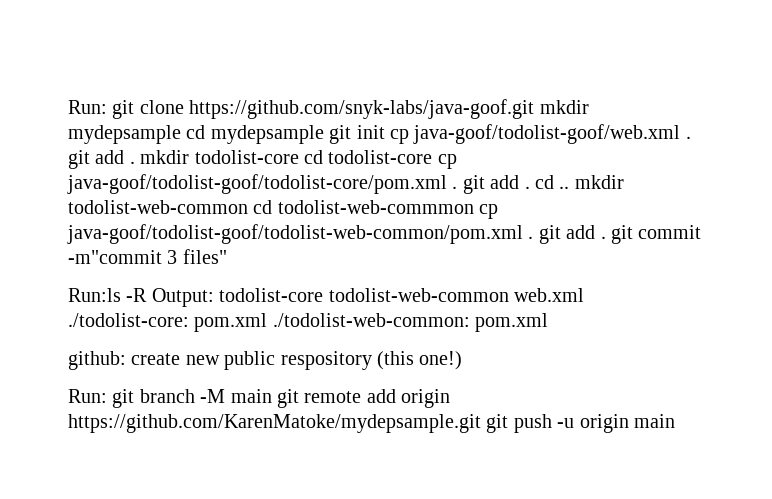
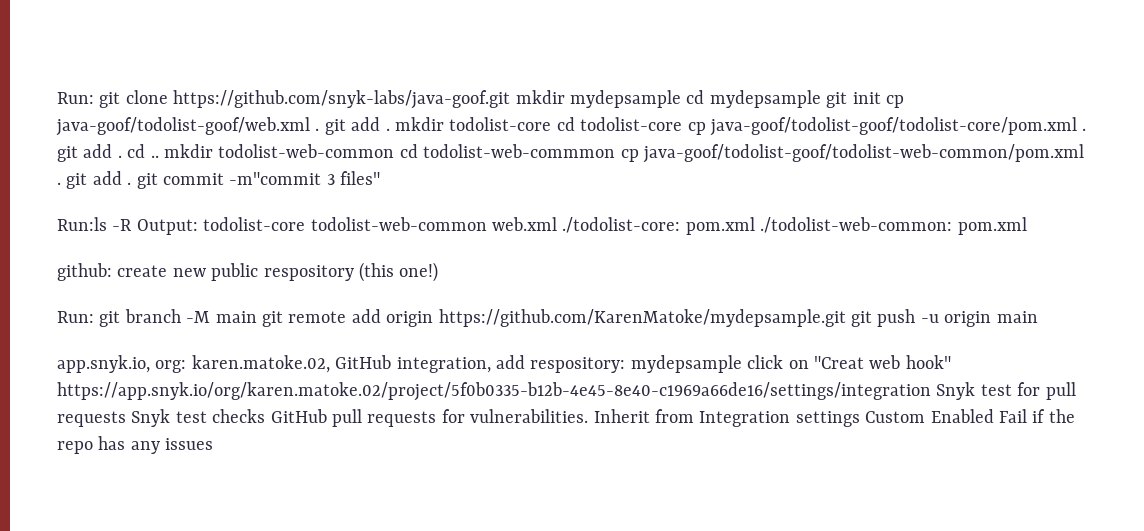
+ app.snyk.io, org: karen.matoke.02, GitHub integration, add respository: mydepsample click on "Creat web hook" https://app.snyk.io/org/karen.matoke.02/project/5f0b0335-b12b-4e45-8e40-c1969a66de16/settings/integration Snyk test for pull requests Snyk test checks GitHub pull requests for vulnerabilities. Inherit from Integration settings Custom Enabled Fail if the repo has any issues

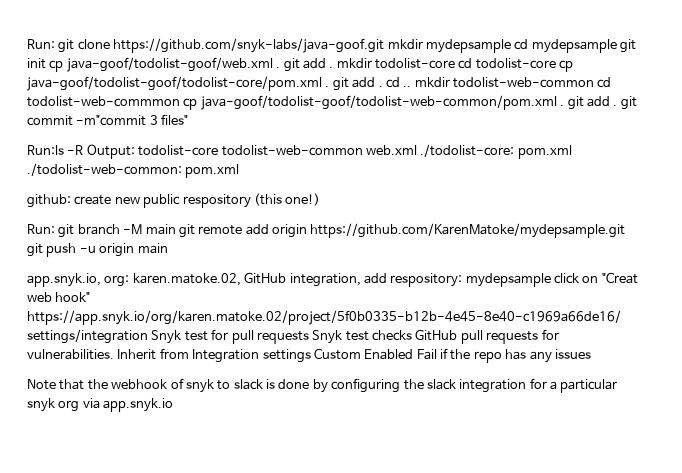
+ Note that the webhook of snyk to slack is done by configuring the slack integration for a particular snyk org via app.snyk.io

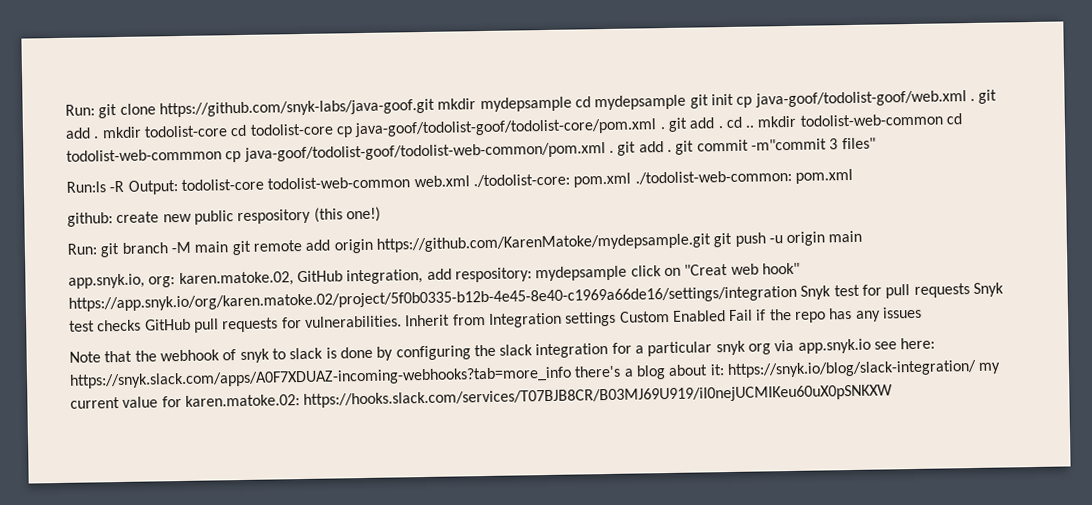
- Note that the webhook of snyk to slack is done by configuring the slack integration for a particular snyk org via app.snyk.io
+ Note that the webhook of snyk to slack is done by configuring the slack integration for a particular snyk org via app.snyk.io see here: https://snyk.slack.com/apps/A0F7XDUAZ-incoming-webhooks?tab=more_info there's a blog about it: https://snyk.io/blog/slack-integration/ my current value for karen.matoke.02: https://hooks.slack.com/services/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

